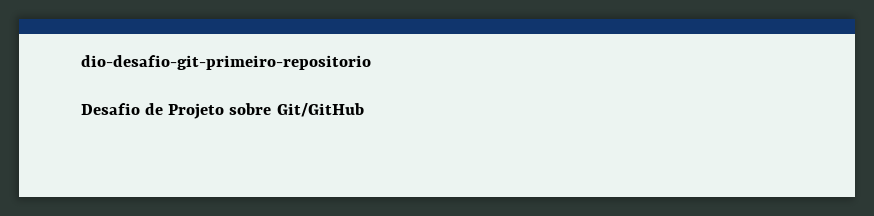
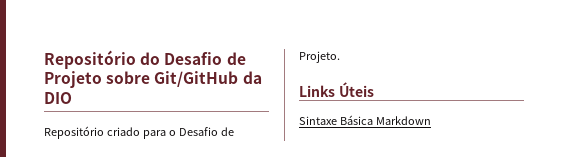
- dio-desafio-git-primeiro-repositorio
- Desafio de Projeto sobre Git/GitHub
+ Repositório do Desafio de Projeto sobre Git/GitHub da DIO
+ Repositório criado para o Desafio de Projeto.
+ Links Úteis
+ Sintaxe Básica Markdown

